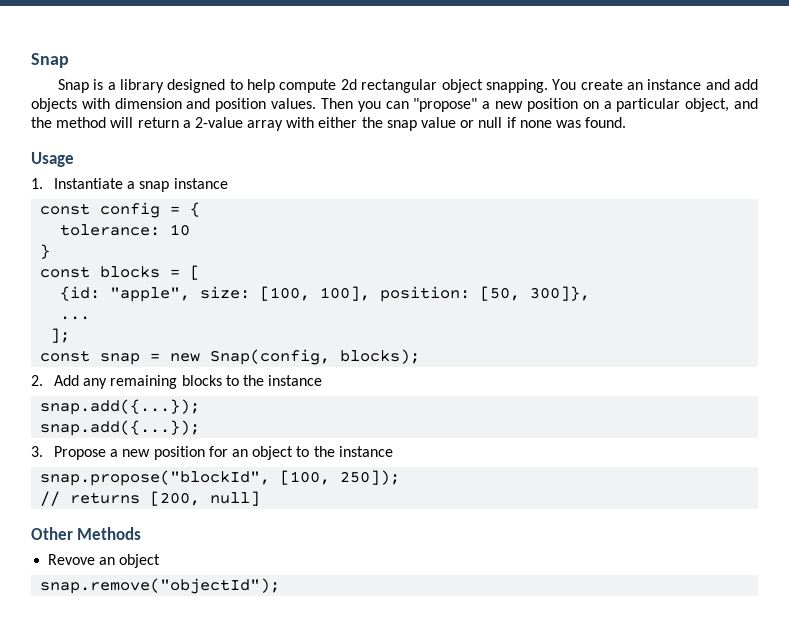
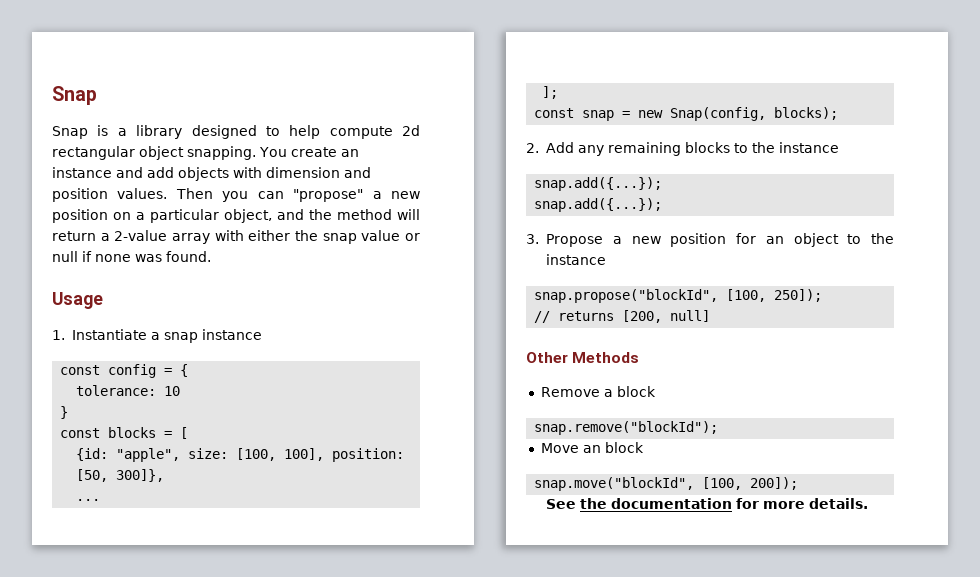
- Revove an object
- snap.remove("objectId");
+ Remove a block
+ snap.remove("blockId");
+ Move an block
+ snap.move("blockId", [100, 200]);
+ See the documentation for more details.

